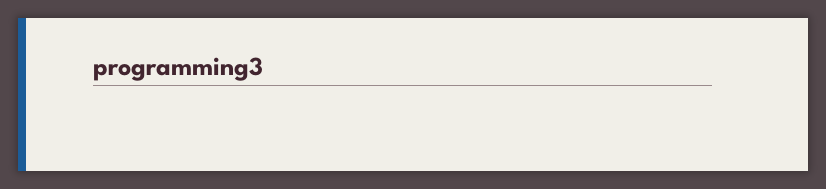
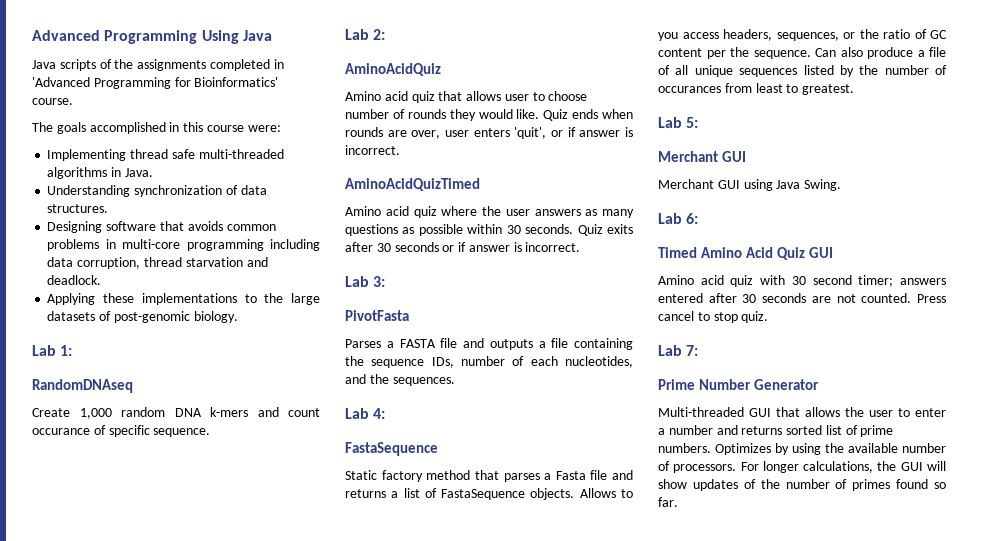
- programming3
+ Advanced Programming Using Java
+ Java scripts of the assignments completed in 'Advanced Programming for Bioinformatics' course.
+ The goals accomplished in this course were:
+ Implementing thread safe multi-threaded algorithms in Java.
+ Understanding synchronization of data structures.
+ Designing software that avoids common problems in multi-core programming including data corruption, thread starvation and deadlock.
+ Applying these implementations to the large datasets of post-genomic biology.
+ Lab 1:
+ RandomDNAseq
+ Create 1,000 random DNA k-mers and count occurance of specific sequence.
+ Lab 2:
+ AminoAcidQuiz
+ Amino acid quiz that allows user to choose number of rounds they would like. Quiz ends when rounds are over, user enters 'quit', or if answer is incorrect.
+ AminoAcidQuizTimed
+ Amino acid quiz where the user answers as many questions as possible within 30 seconds. Quiz exits after 30 seconds or if answer is incorrect.
+ Lab 3:
+ PivotFasta
+ Parses a FASTA file and outputs a file containing the sequence IDs, number of each nucleotides, and the sequences.
+ Lab 4:
+ FastaSequence
+ Static factory method that parses a Fasta file and returns a list of FastaSequence objects. Allows to you access headers, sequences, or the ratio of GC content per the sequence. Can also produce a file of all unique sequences listed by the number of occurances from least to greatest.
+ Lab 5:
+ Merchant GUI
+ Merchant GUI using Java Swing.
+ Lab 6:
+ Timed Amino Acid Quiz GUI
+ Amino acid quiz with 30 second timer; answers entered after 30 seconds are not counted. Press cancel to stop quiz.
+ Lab 7:
+ Prime Number Generator
+ Multi-threaded GUI that allows the user to enter a number and returns sorted list of prime numbers. Optimizes by using the available number of processors. For longer calculations, the GUI will show updates of the number of primes found so far.

